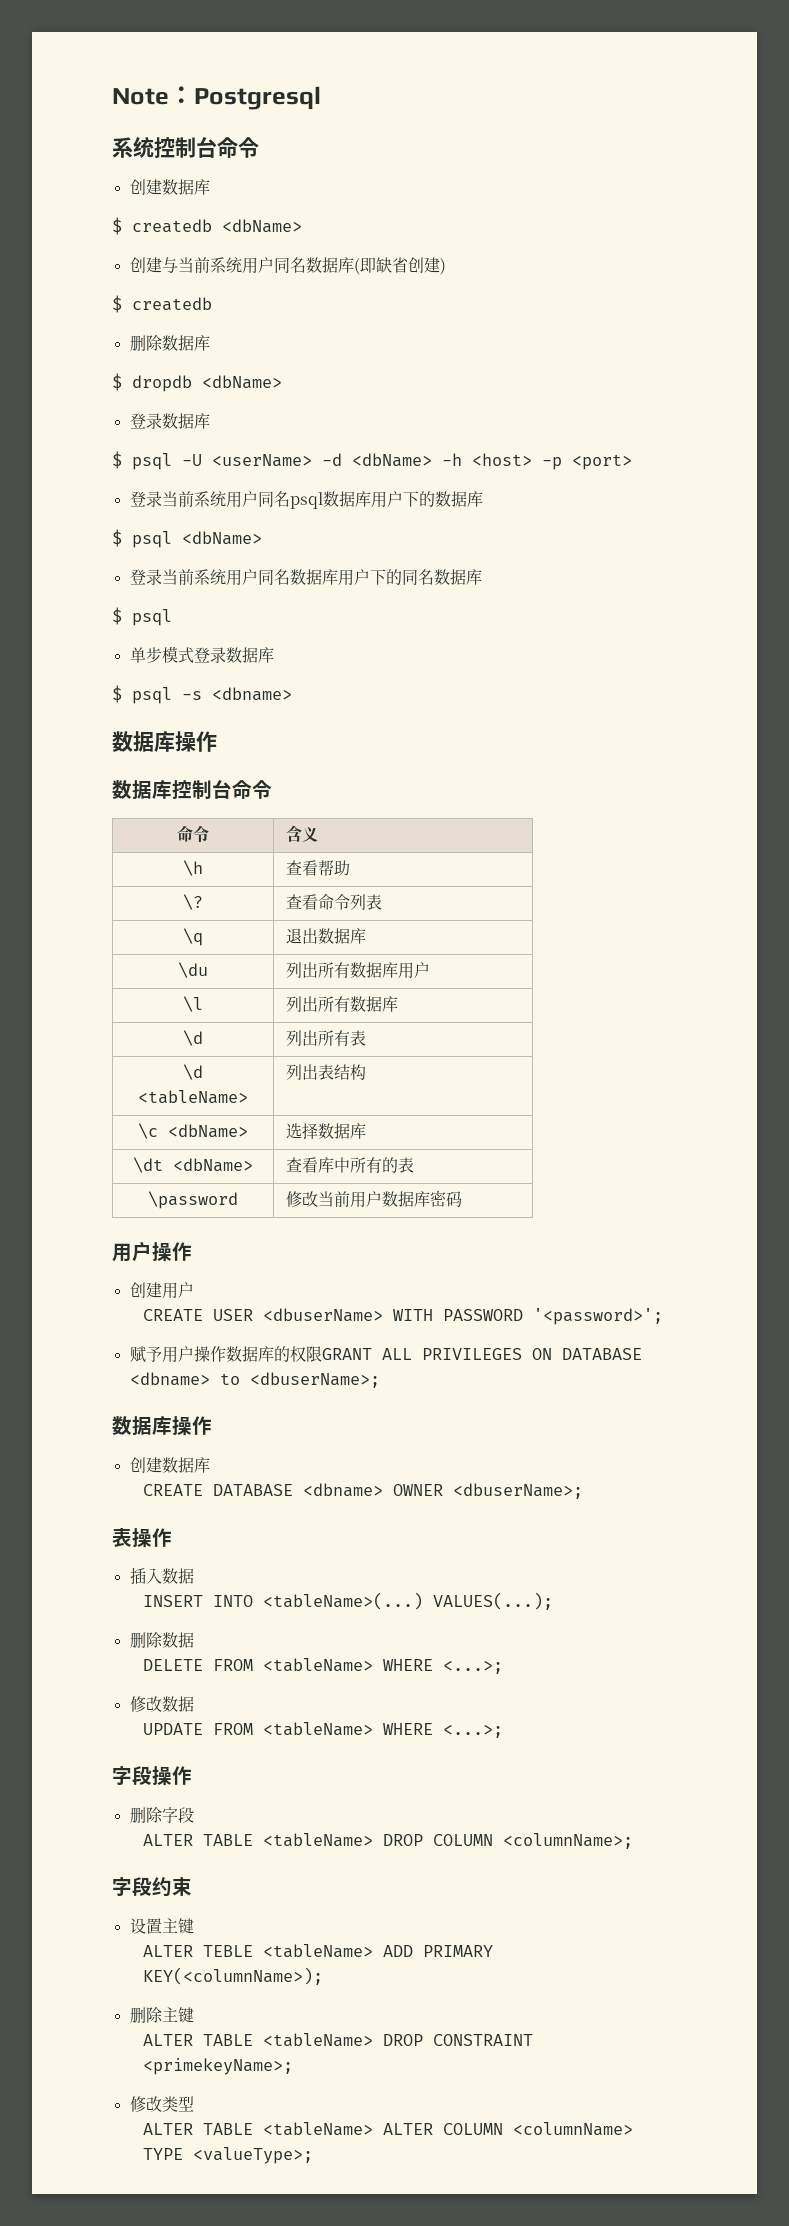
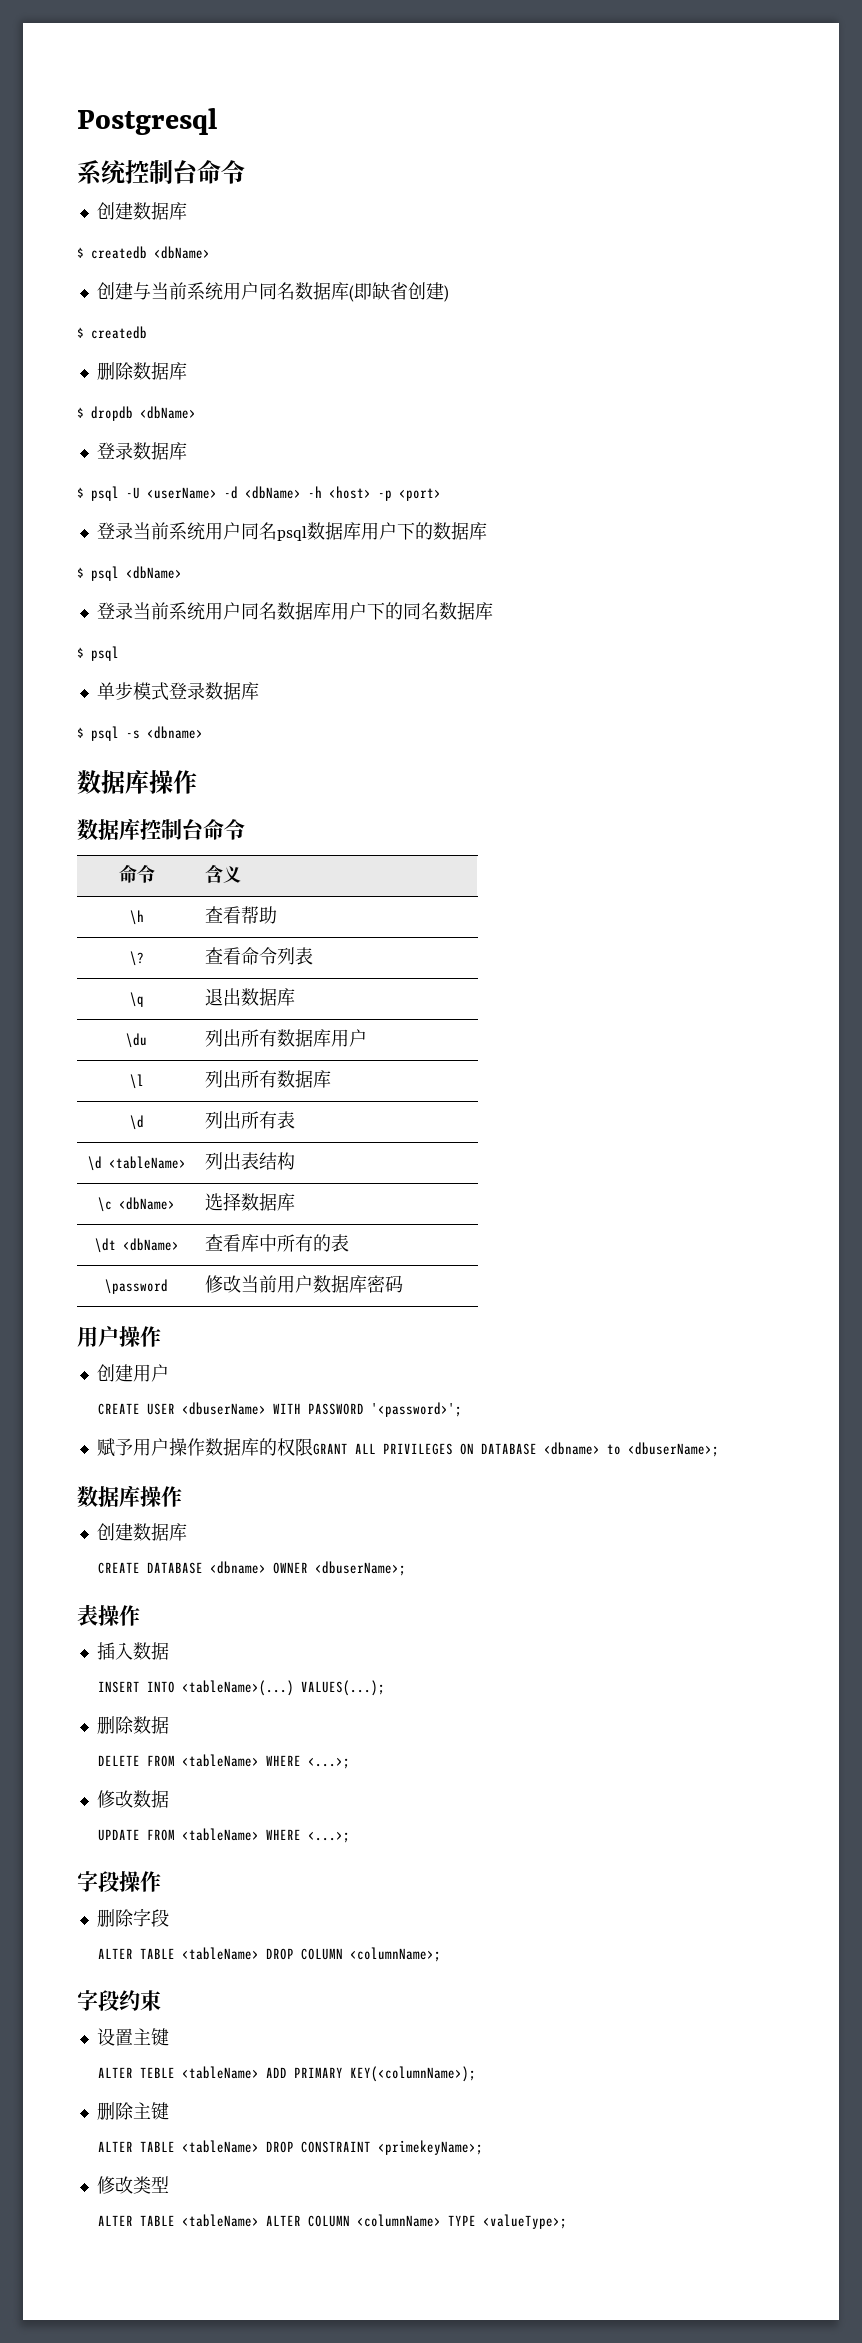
- Note：Postgresql
+ Postgresql

